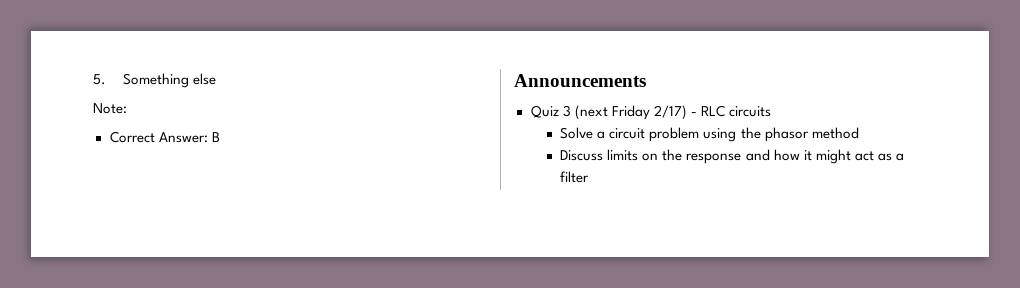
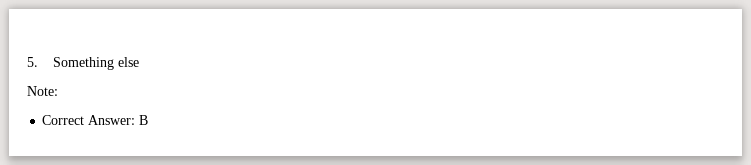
- Announcements
- Quiz 3 (next Friday 2/17) - RLC circuits
- Solve a circuit problem using the phasor method
- Discuss limits on the response and how it might act as a filter

